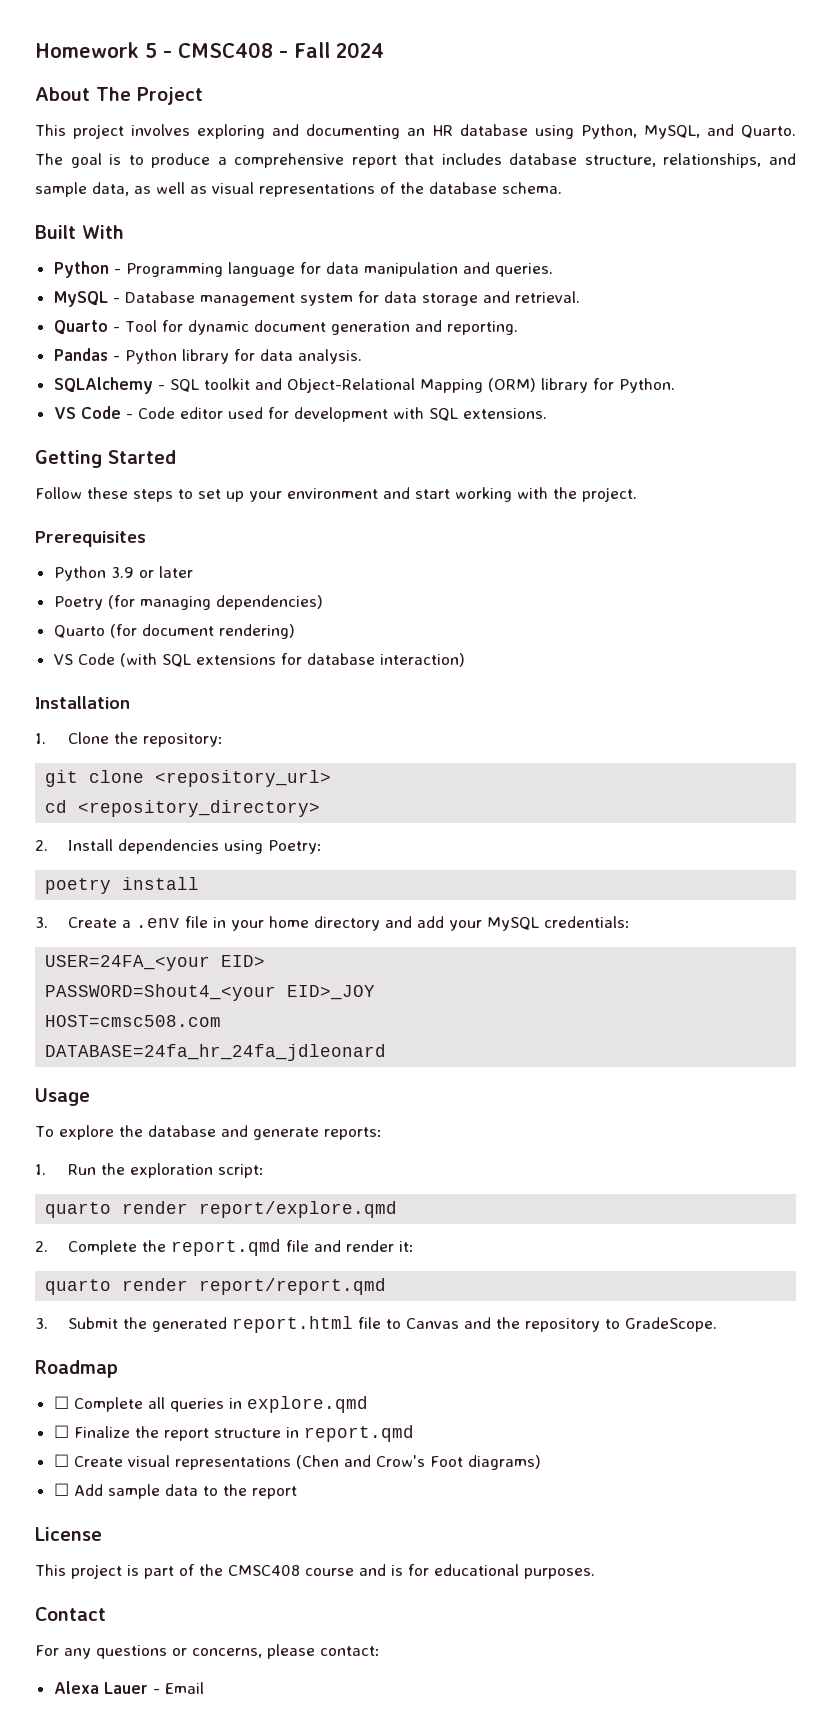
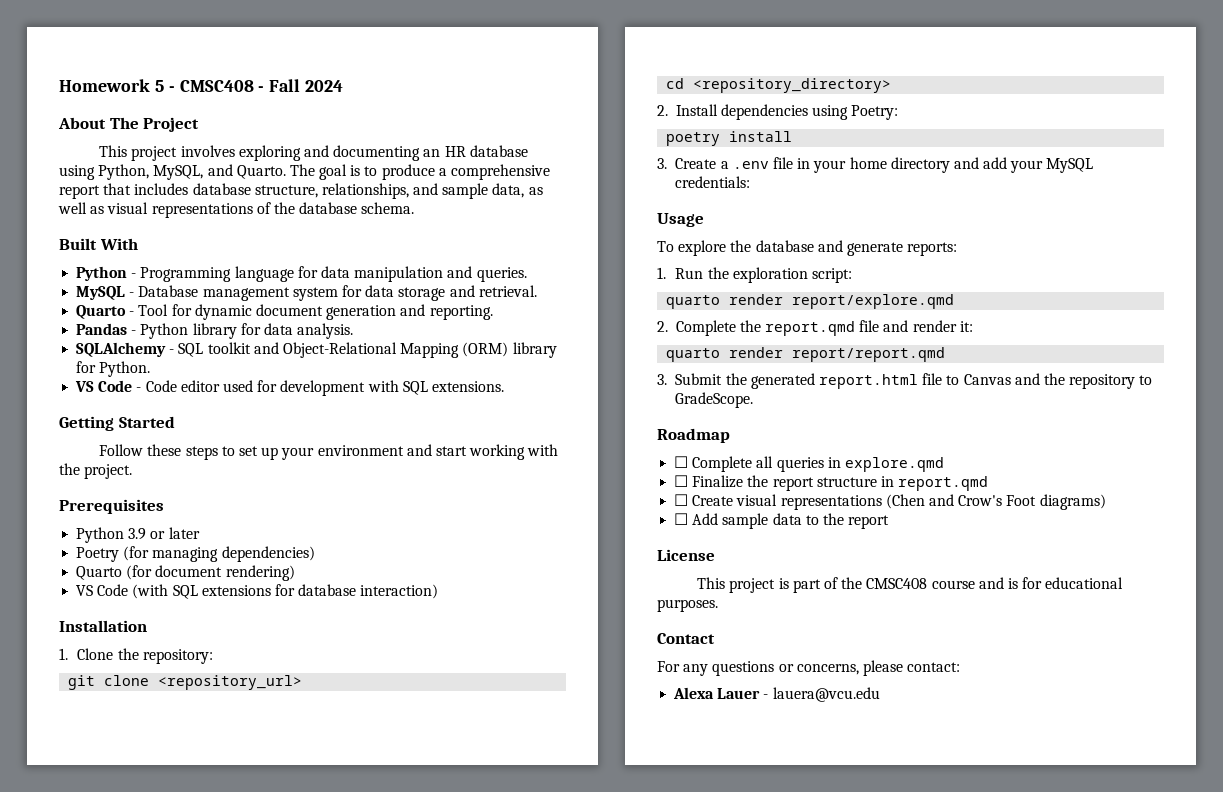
- USER=24FA_<your EID>
- PASSWORD=Shout4_<your EID>_JOY
- HOST=cmsc508.com
- DATABASE=24fa_hr_24fa_jdleonard
- Alexa Lauer - Email
+ Alexa Lauer - lauera@vcu.edu

